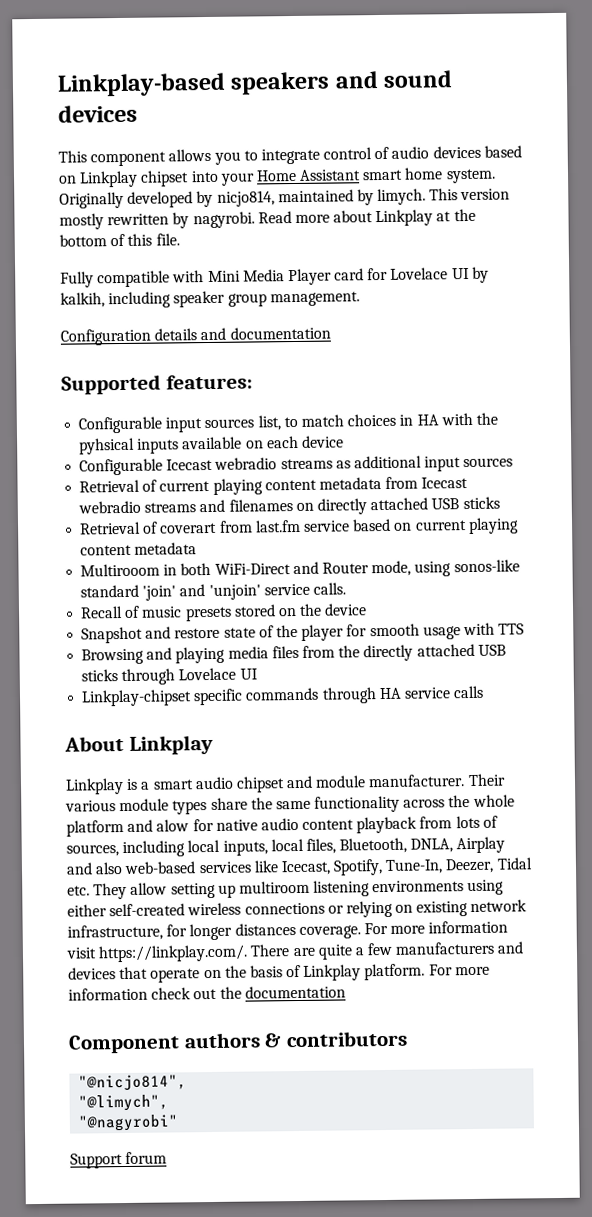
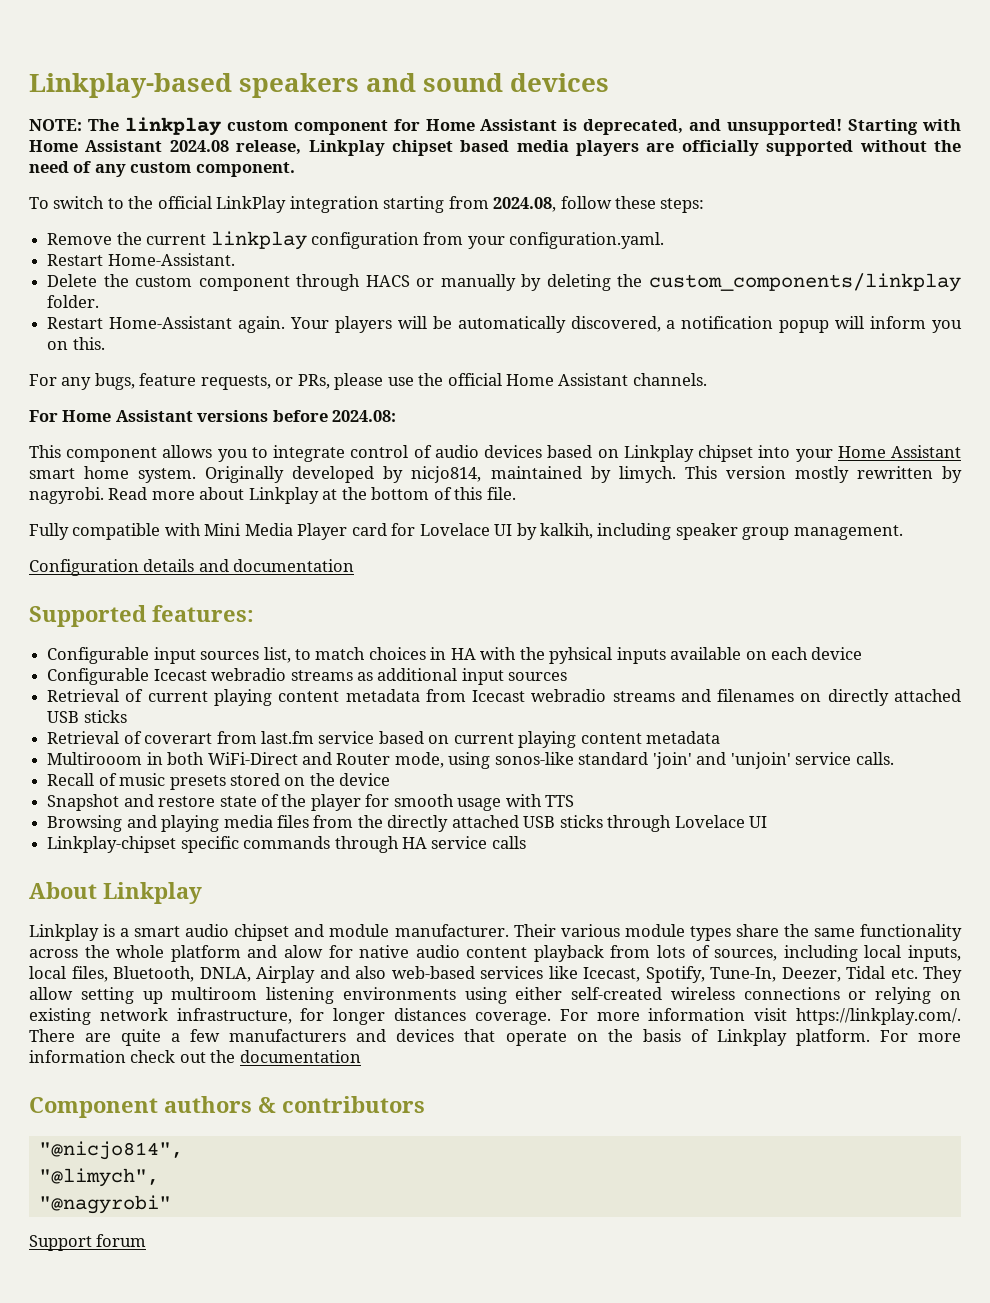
+ NOTE: The linkplay custom component for Home Assistant is deprecated, and unsupported! Starting with Home Assistant 2024.08 release, Linkplay chipset based media players are officially supported without the need of any custom component.
+ To switch to the official LinkPlay integration starting from 2024.08, follow these steps:
+ Remove the current linkplay configuration from your configuration.yaml.
+ Restart Home-Assistant.
+ Delete the custom component through HACS or manually by deleting the custom_components/linkplay folder.
+ Restart Home-Assistant again. Your players will be automatically discovered, a notification popup will inform you on this.
+ For any bugs, feature requests, or PRs, please use the official Home Assistant channels.
+ For Home Assistant versions before 2024.08:

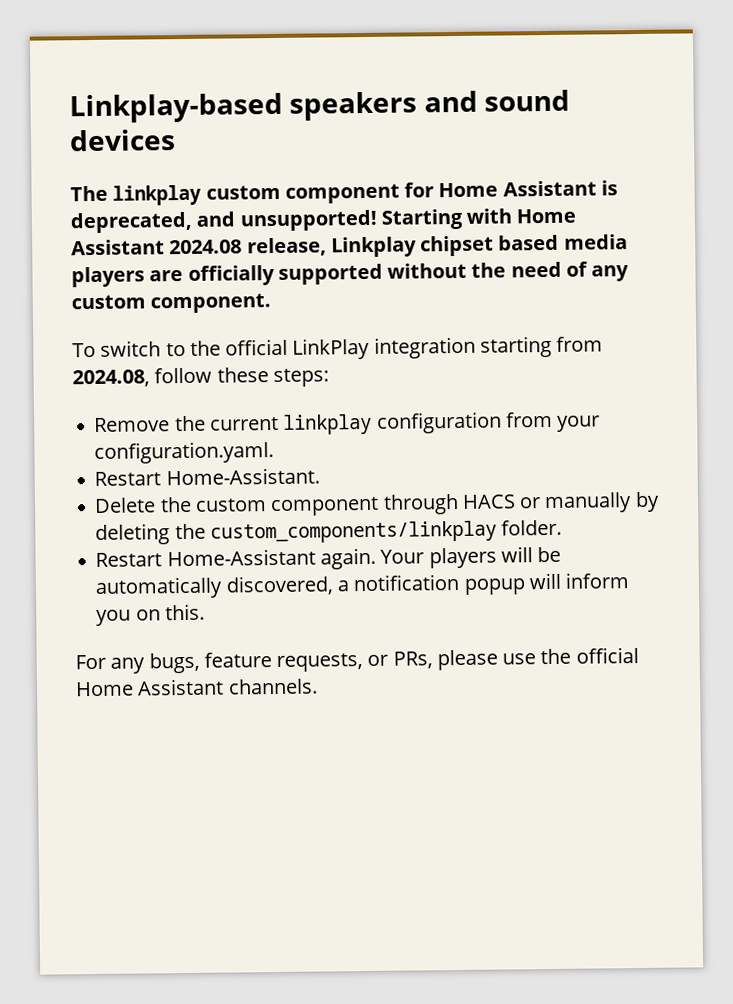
- NOTE: The linkplay custom component for Home Assistant is deprecated, and unsupported!
+ The linkplay custom component for Home Assistant is deprecated, and unsupported!
- For Home Assistant versions before 2024.08:
- This component allows you to integrate control of audio devices based on Linkplay chipset into your Home Assistant smart home system. Originally developed by nicjo814, maintained by limych. This version mostly rewritten by nagyrobi. Read more about Linkplay at the bottom of this file.
- Fully compatible with Mini Media Player card for Lovelace UI by kalkih, including speaker group management.
- Configuration details and documentation
- Supported features:
- Configurable input sources list, to match choices in HA with the pyhsical inputs available on each device
- Configurable Icecast webradio streams as additional input sources
- Retrieval of current playing content metadata from Icecast webradio streams and filenames on directly attached USB sticks
- Retrieval of coverart from last.fm service based on current playing content metadata
- Multirooom in both WiFi-Direct and Router mode, using sonos-like standard 'join' and 'unjoin' service calls.
- Recall of music presets stored on the device
- Snapshot and restore state of the player for smooth usage with TTS
- Browsing and playing media files from the directly attached USB sticks through Lovelace UI
- Linkplay-chipset specific commands through HA service calls
- About Linkplay
- Linkplay is a smart audio chipset and module manufacturer. Their various module types share the same functionality across the whole platform and alow for native audio content playback from lots of sources, including local inputs, local files, Bluetooth, DNLA, Airplay and also web-based services like Icecast, Spotify, Tune-In, Deezer, Tidal etc. They allow setting up multiroom listening environments using either self-created wireless connections or relying on existing network infrastructure, for longer distances coverage. For more information visit https://linkplay.com/. There are quite a few manufacturers and devices that operate on the basis of Linkplay platform. For more information check out the documentation
- Component authors & contributors
- "@nicjo814",
- "@limych",
- "@nagyrobi"
- Support forum

